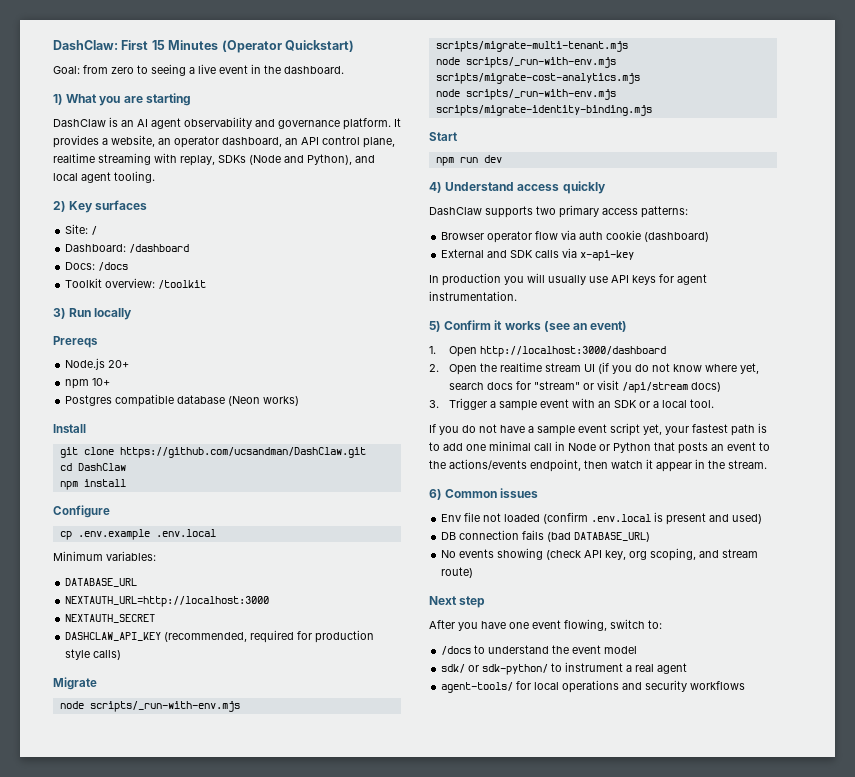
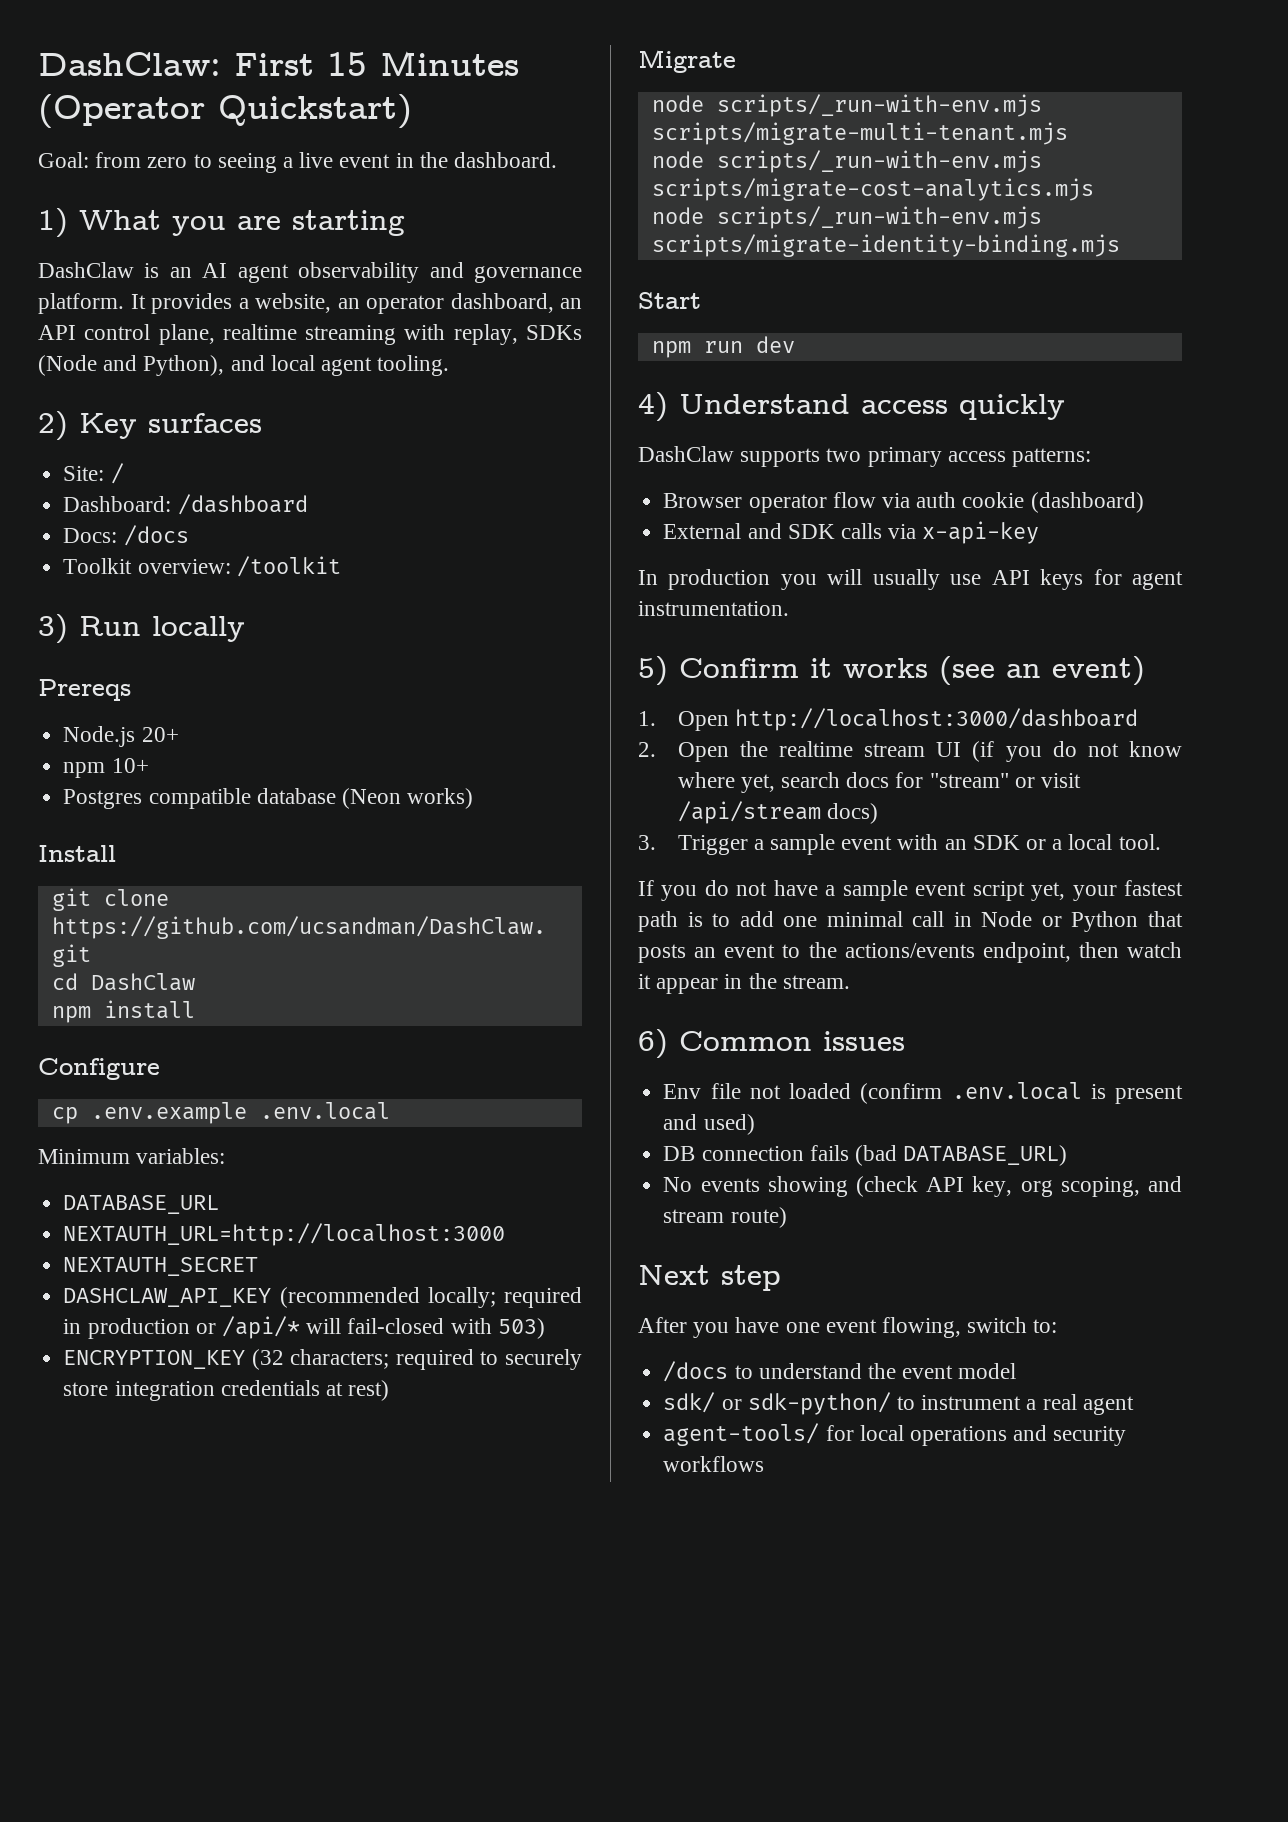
- DASHCLAW_API_KEY (recommended, required for production style calls)
+ DASHCLAW_API_KEY (recommended locally; required in production or /api/* will fail-closed with 503)
+ ENCRYPTION_KEY (32 characters; required to securely store integration credentials at rest)

